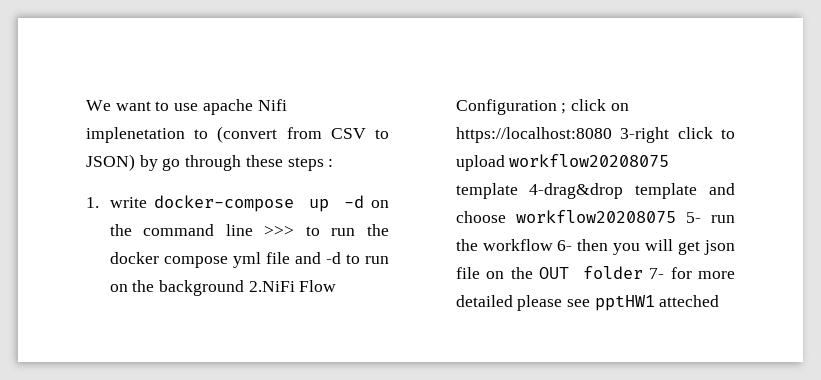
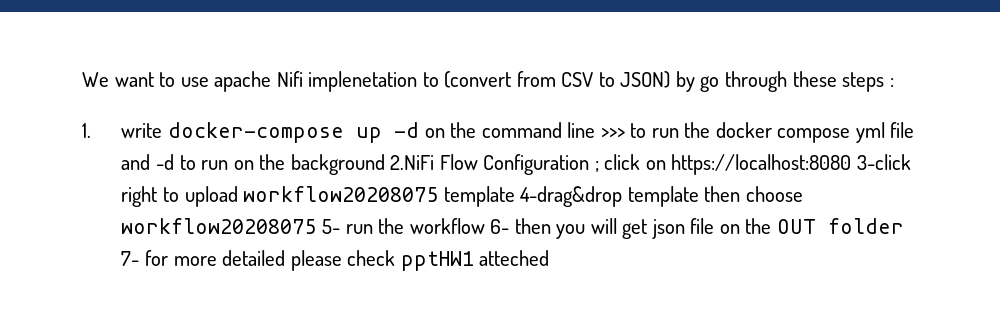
- click on https://localhost:8080 3-right click to upload workflow20208075 template 4-drag&drop template and choose workflow20208075 5- run the workflow 6- then you will get json file on the OUT folder 7- for more detailed please see pptHW1 atteched
+ click on https://localhost:8080 3-click right to upload workflow20208075 template 4-drag&drop template then choose workflow20208075 5- run the workflow 6- then you will get json file on the OUT folder 7- for more detailed please check pptHW1 atteched

